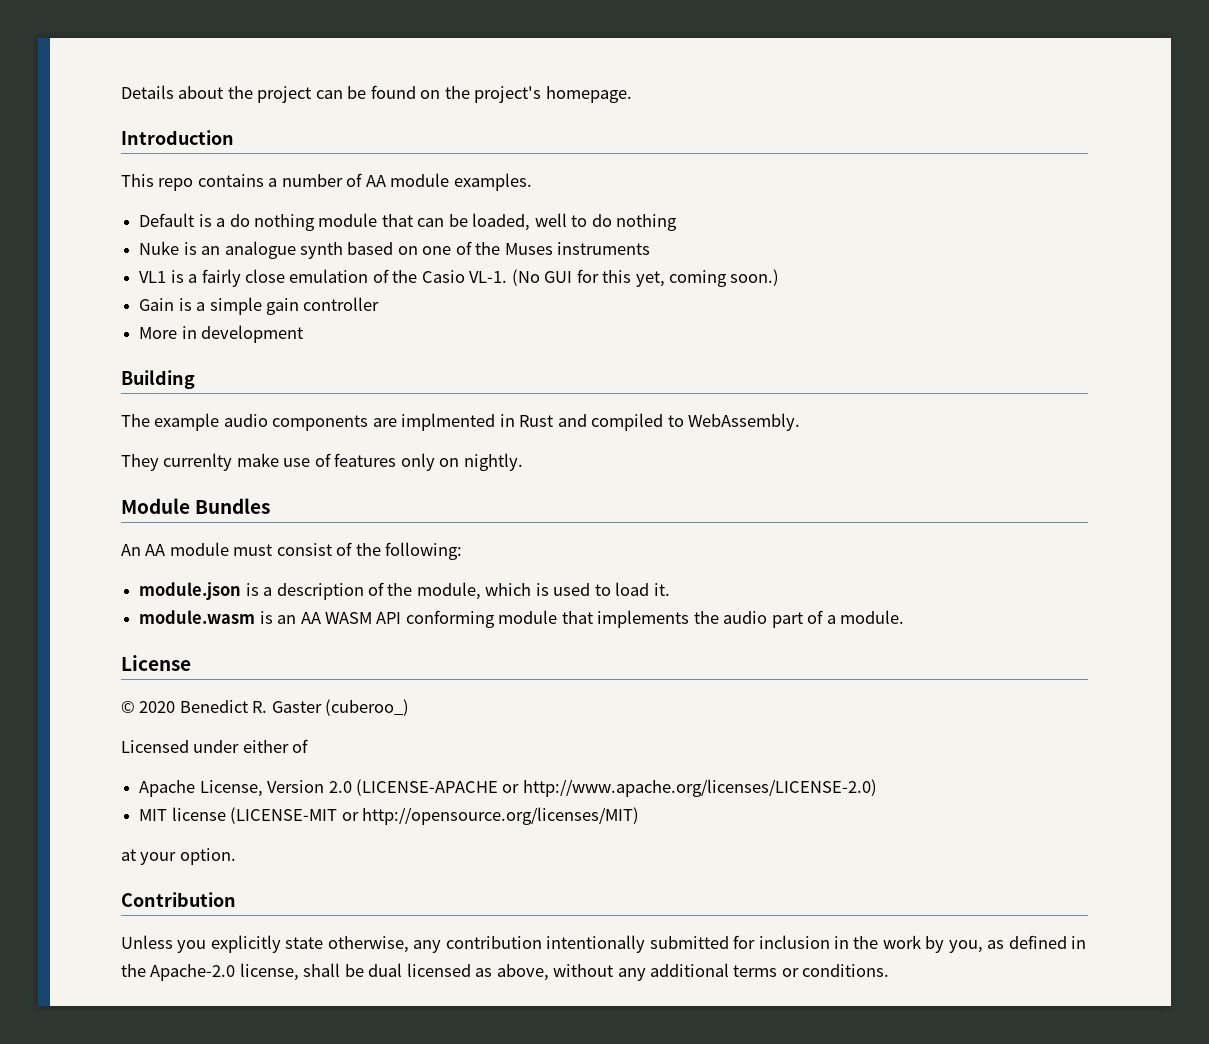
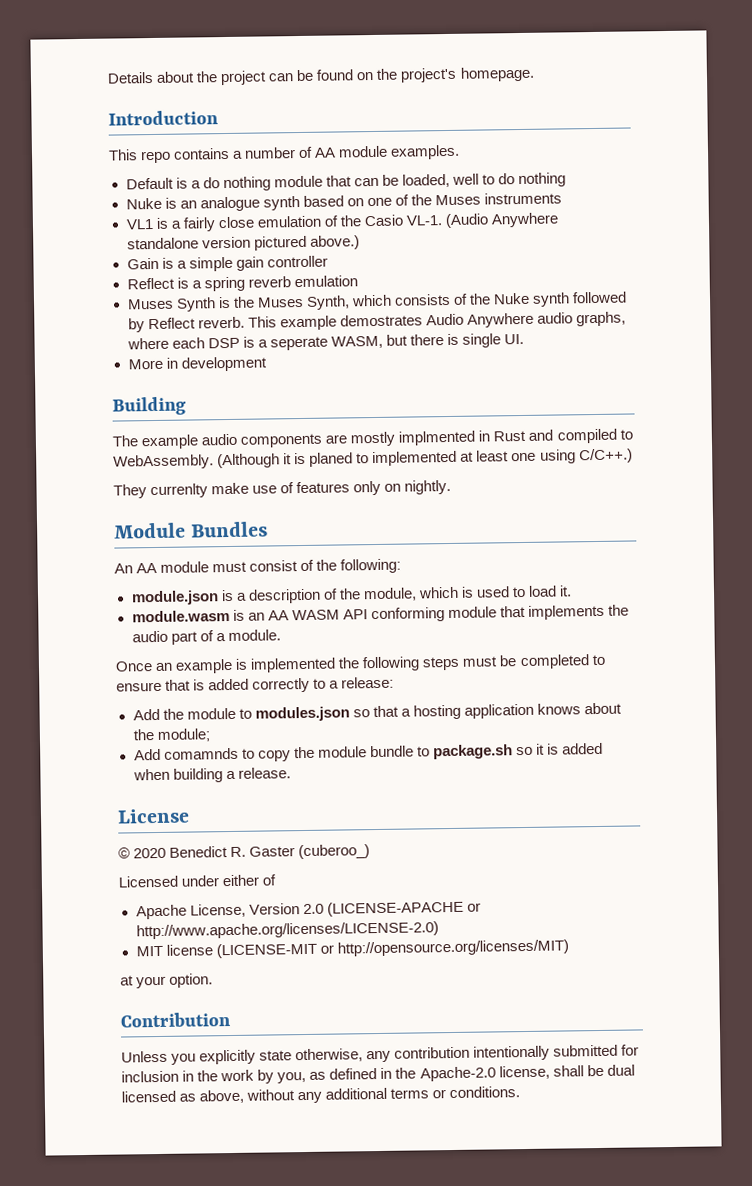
- (No GUI for this yet, coming soon.)
+ (Audio Anywhere standalone version pictured above.)
+ Reflect is a spring reverb emulation
+ Muses Synth is the Muses Synth, which consists of the Nuke synth followed by Reflect reverb. This example demostrates Audio Anywhere audio graphs, where each DSP is a seperate WASM, but there is single UI.
- The example audio components are implmented in Rust and compiled to WebAssembly.
+ The example audio components are mostly implmented in Rust and compiled to WebAssembly. (Although it is planed to implemented at least one using C/C++.)
+ Once an example is implemented the following steps must be completed to ensure that is added correctly to a release:
+ Add the module to modules.json so that a hosting application knows about the module;
+ Add comamnds to copy the module bundle to package.sh so it is added when building a release.

